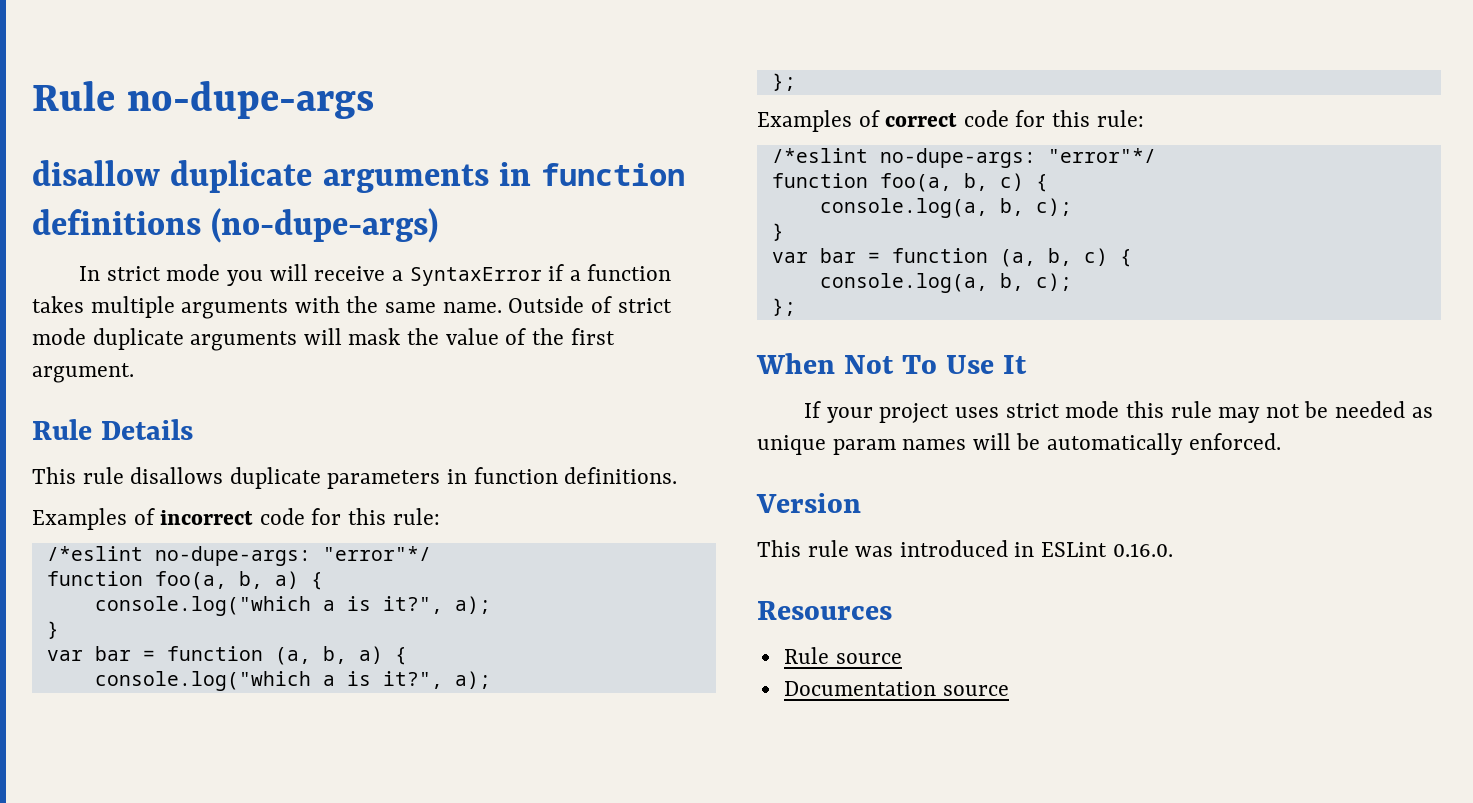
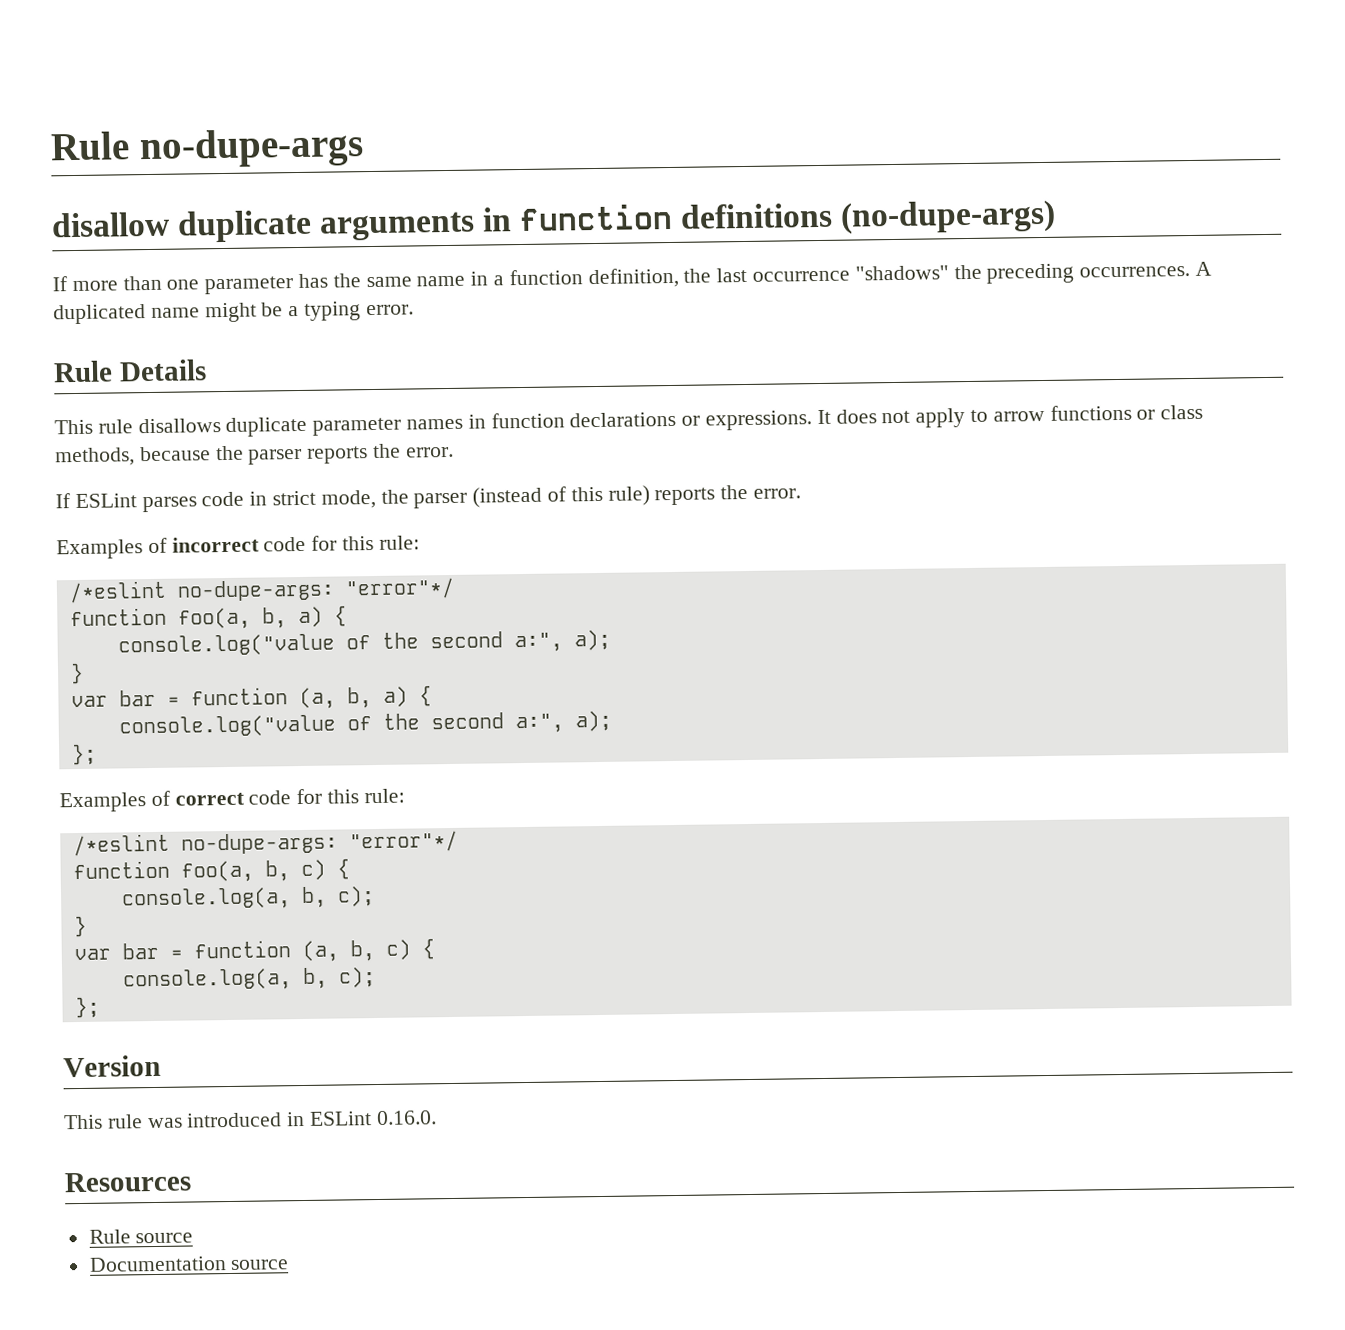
- In strict mode you will receive a SyntaxError if a function takes multiple arguments with the same name. Outside of strict mode duplicate arguments will mask the value of the first argument.
+ If more than one parameter has the same name in a function definition, the last occurrence "shadows" the preceding occurrences. A duplicated name might be a typing error.
- This rule disallows duplicate parameters in function definitions.
+ This rule disallows duplicate parameter names in function declarations or expressions. It does not apply to arrow functions or class methods, because the parser reports the error.
+ If ESLint parses code in strict mode, the parser (instead of this rule) reports the error.
  function foo(a, b, a) {
- console.log("which a is it?", a);
+ console.log("value of the second a:", a);
  var bar = function (a, b, a) {
- console.log("which a is it?", a);
+ console.log("value of the second a:", a);
- When Not To Use It
- If your project uses strict mode this rule may not be needed as unique param names will be automatically enforced.

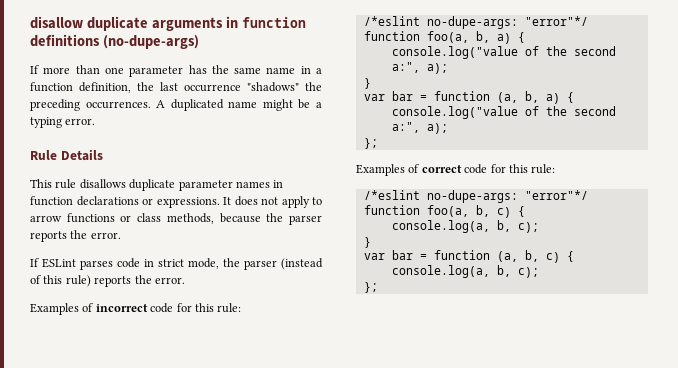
- Rule no-dupe-args
- Version
- This rule was introduced in ESLint 0.16.0.
- Resources
- Rule source
- Documentation source

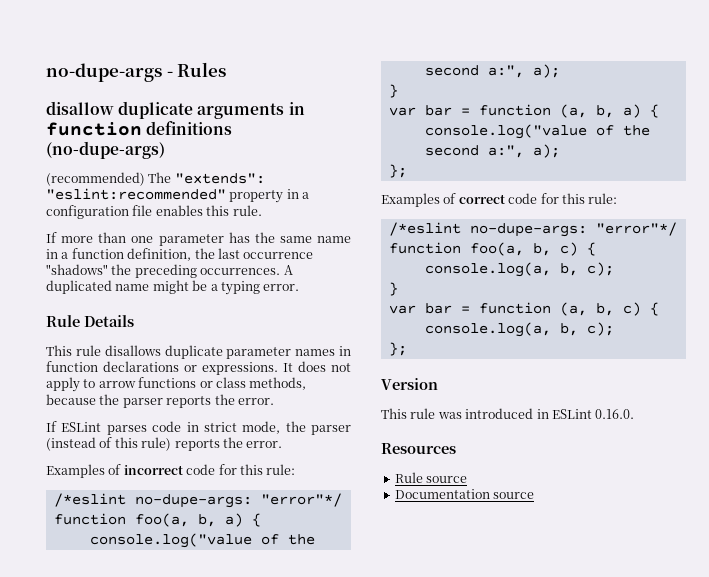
+ no-dupe-args - Rules
+ (recommended) The "extends": "eslint:recommended" property in a configuration file enables this rule.
+ Version
+ This rule was introduced in ESLint 0.16.0.
+ Resources
+ Rule source
+ Documentation source

